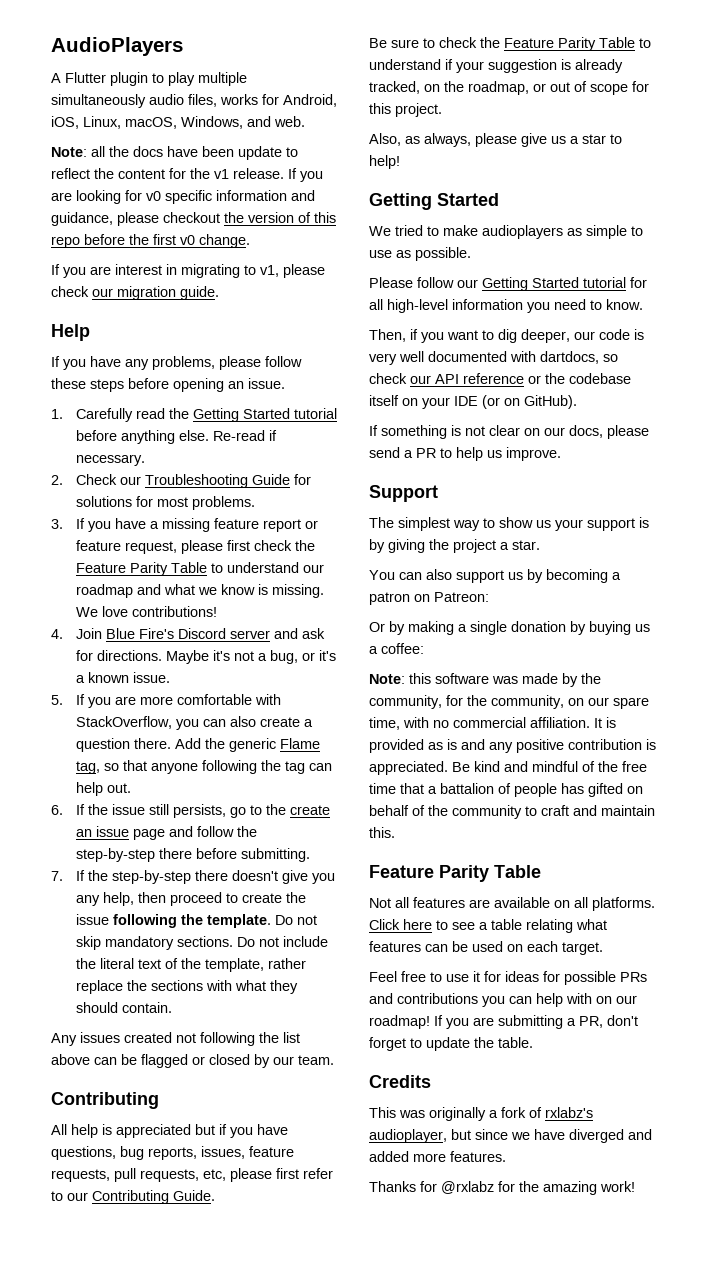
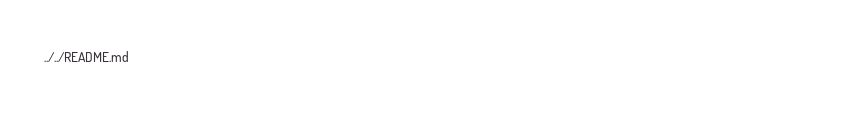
- AudioPlayers
- A Flutter plugin to play multiple simultaneously audio files, works for Android, iOS, Linux, macOS, Windows, and web.
- Note: all the docs have been update to reflect the content for the v1 release. If you are looking for v0 specific information and guidance, please checkout the version of this repo before the first v0 change.
- If you are interest in migrating to v1, please check our migration guide.
- Help
- If you have any problems, please follow these steps before opening an issue.
- 1. Carefully read the Getting Started tutorial before anything else. Re-read if necessary.
- 2. Check our Troubleshooting Guide for solutions for most problems.
- 3. If you have a missing feature report or feature request, please first check the Feature Parity Table to understand our roadmap and what we know is missing. We love contributions!
- 4. Join Blue Fire's Discord server and ask for directions. Maybe it's not a bug, or it's a known issue.
- 5. If you are more comfortable with StackOverflow, you can also create a question there. Add the generic Flame tag, so that anyone following the tag can help out.
- 6. If the issue still persists, go to the create an issue page and follow the step-by-step there before submitting.
- 7. If the step-by-step there doesn't give you any help, then proceed to create the issue following the template. Do not skip mandatory sections. Do not include the literal text of the template, rather replace the sections with what they should contain.
- Any issues created not following the list above can be flagged or closed by our team.
- Contributing
- All help is appreciated but if you have questions, bug reports, issues, feature requests, pull requests, etc, please first refer to our Contributing Guide.
- Be sure to check the Feature Parity Table to understand if your suggestion is already tracked, on the roadmap, or out of scope for this project.
- Also, as always, please give us a star to help!
- Getting Started
- We tried to make audioplayers as simple to use as possible.
- Please follow our Getting Started tutorial for all high-level information you need to know.
- Then, if you want to dig deeper, our code is very well documented with dartdocs, so check our API reference or the codebase itself on your IDE (or on GitHub).
- If something is not clear on our docs, please send a PR to help us improve.
- Support
- The simplest way to show us your support is by giving the project a star.
- You can also support us by becoming a patron on Patreon:
- Or by making a single donation by buying us a coffee:
- Note: this software was made by the community, for the community, on our spare time, with no commercial affiliation. It is provided as is and any positive contribution is appreciated. Be kind and mindful of the free time that a battalion of people has gifted on behalf of the community to craft and maintain this.
- Feature Parity Table
- Not all features are available on all platforms. Click here to see a table relating what features can be used on each target.
- Feel free to use it for ideas for possible PRs and contributions you can help with on our roadmap! If you are submitting a PR, don't forget to update the table.
- Credits
- This was originally a fork of rxlabz's audioplayer, but since we have diverged and added more features.
- Thanks for @rxlabz for the amazing work!
+ ../../README.md

